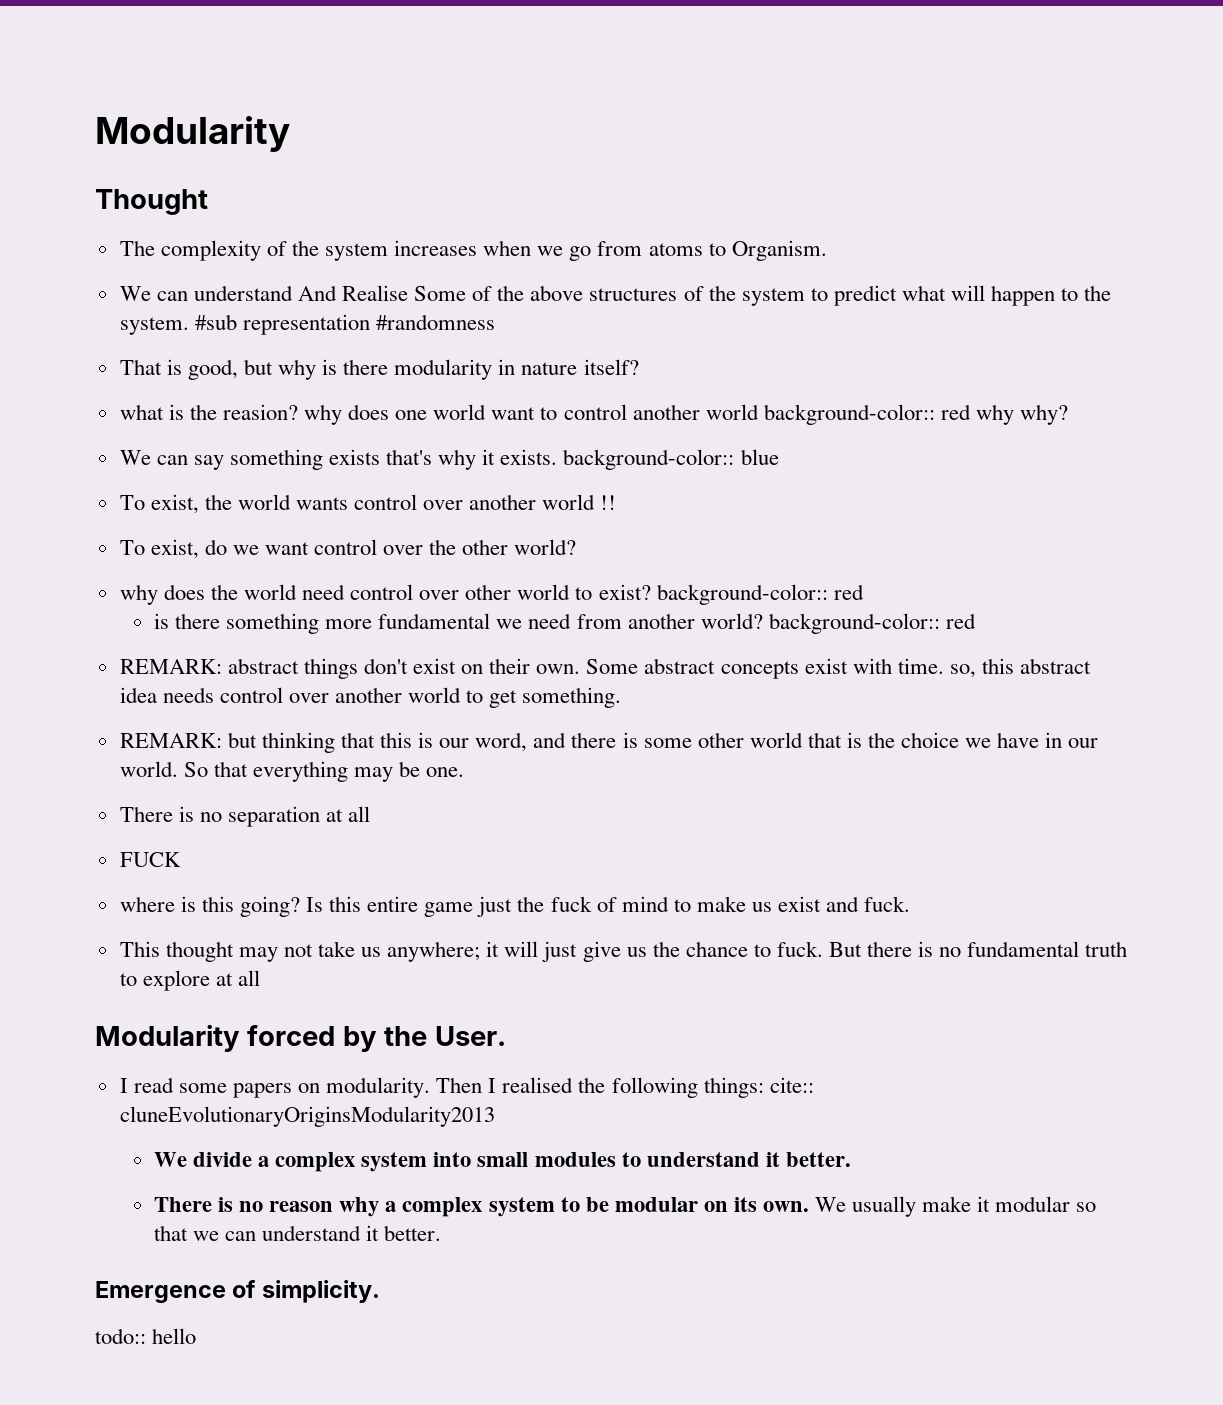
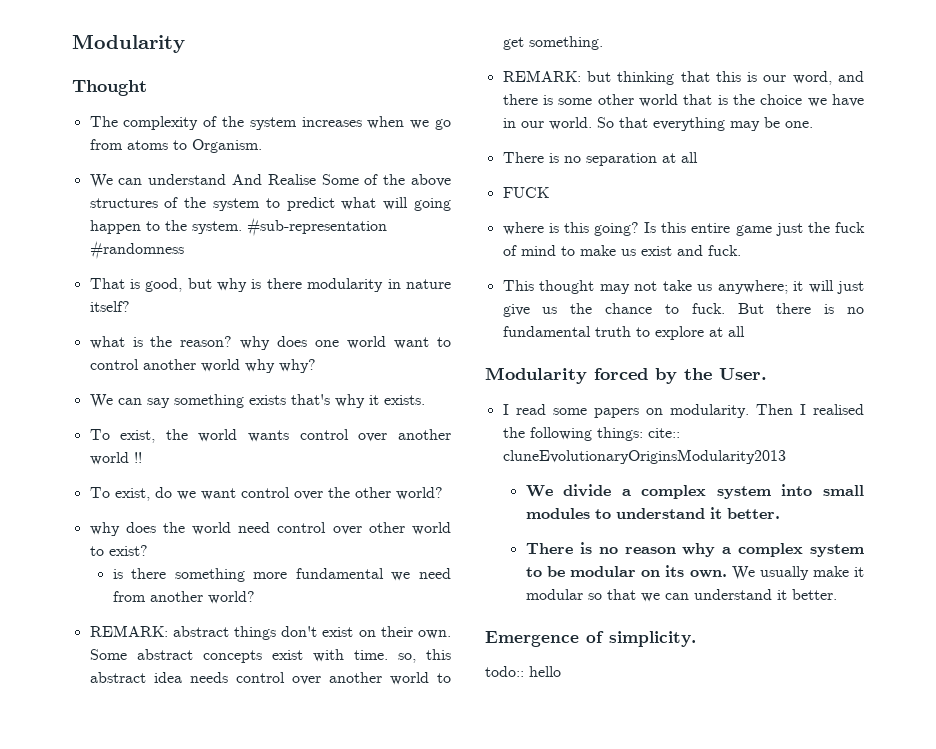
- We can understand And Realise Some of the above structures of the system to predict what will happen to the system.
+ We can understand And Realise Some of the above structures of the system to predict what will going happen to the system.
- #sub representation #randomness
+ #sub-representation #randomness
- what is the reasion? why does one world want to control another world background-color:: red why why?
+ what is the reason? why does one world want to control another world why why?
- We can say something exists that's why it exists. background-color:: blue
+ We can say something exists that's why it exists.
- why does the world need control over other world to exist? background-color:: red
+ why does the world need control over other world to exist?
- is there something more fundamental we need from another world? background-color:: red
+ is there something more fundamental we need from another world?

